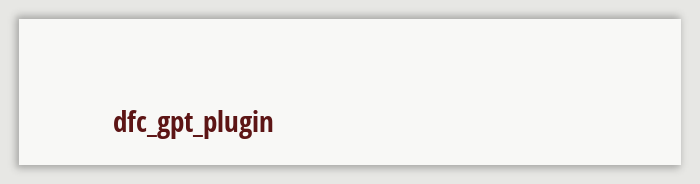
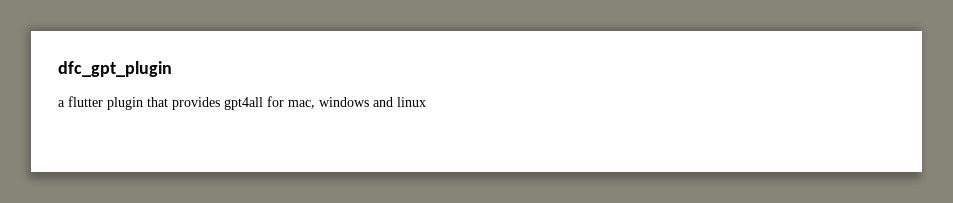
+ a flutter plugin that provides gpt4all for mac, windows and linux

